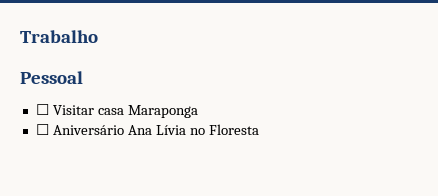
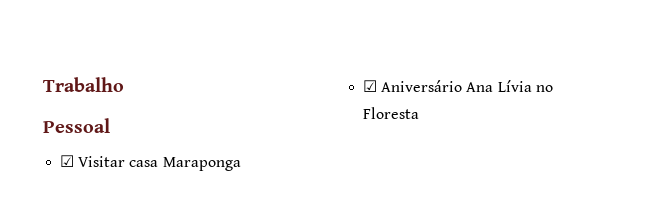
- ☐ Visitar casa Maraponga
+ ☑ Visitar casa Maraponga
- ☐ Aniversário Ana Lívia no Floresta
+ ☑ Aniversário Ana Lívia no Floresta

